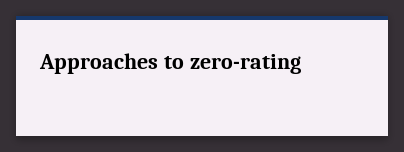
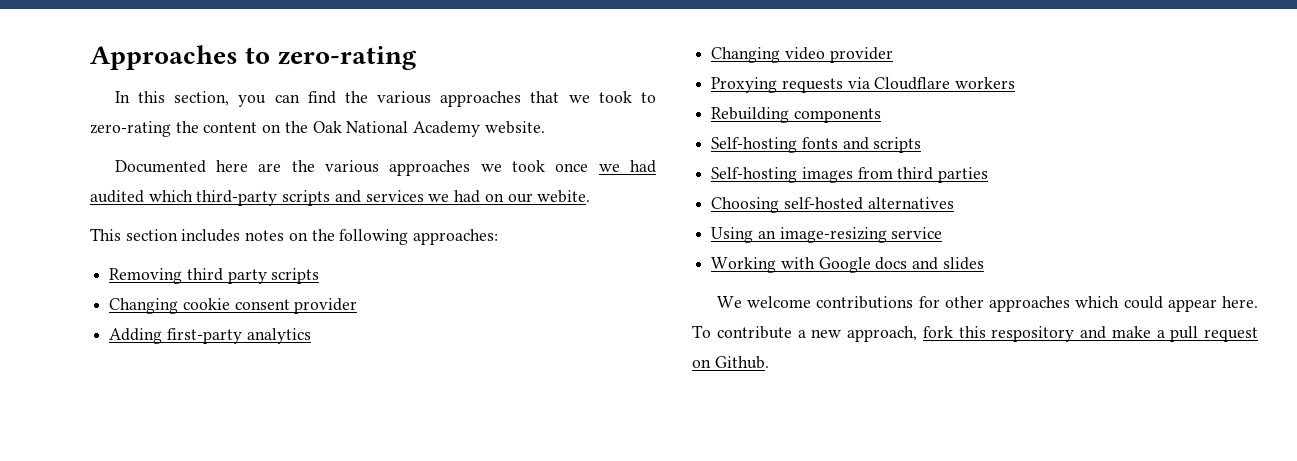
+ In this section, you can find the various approaches that we took to zero-rating the content on the Oak National Academy website.
+ Documented here are the various approaches we took once we had audited which third-party scripts and services we had on our webite.
+ This section includes notes on the following approaches:
+ Removing third party scripts
+ Changing cookie consent provider
+ Adding first-party analytics
+ Changing video provider
+ Proxying requests via Cloudflare workers
+ Rebuilding components
+ Self-hosting fonts and scripts
+ Self-hosting images from third parties
+ Choosing self-hosted alternatives
+ Using an image-resizing service
+ Working with Google docs and slides
+ We welcome contributions for other approaches which could appear here. To contribute a new approach, fork this respository and make a pull request on Github.

